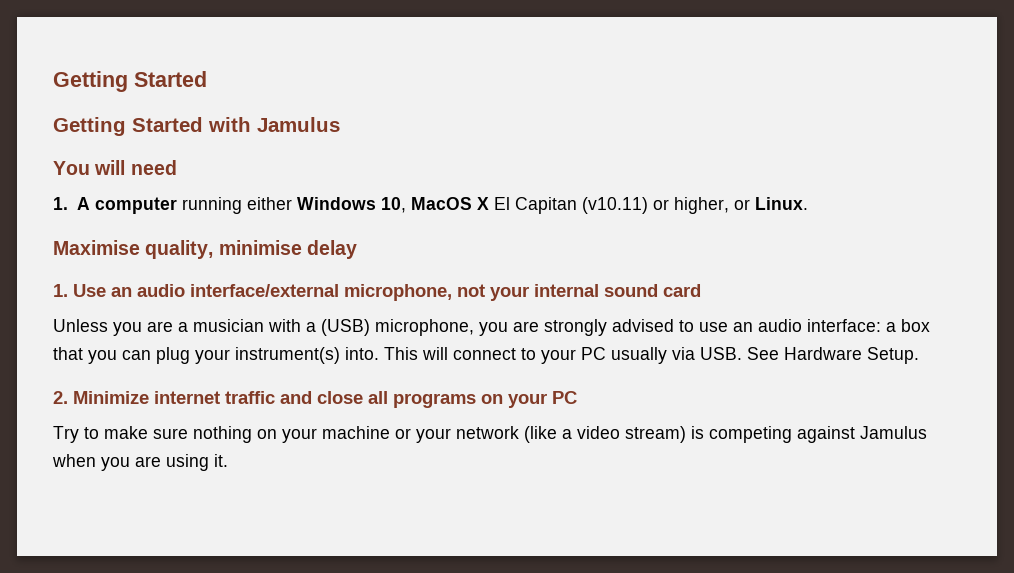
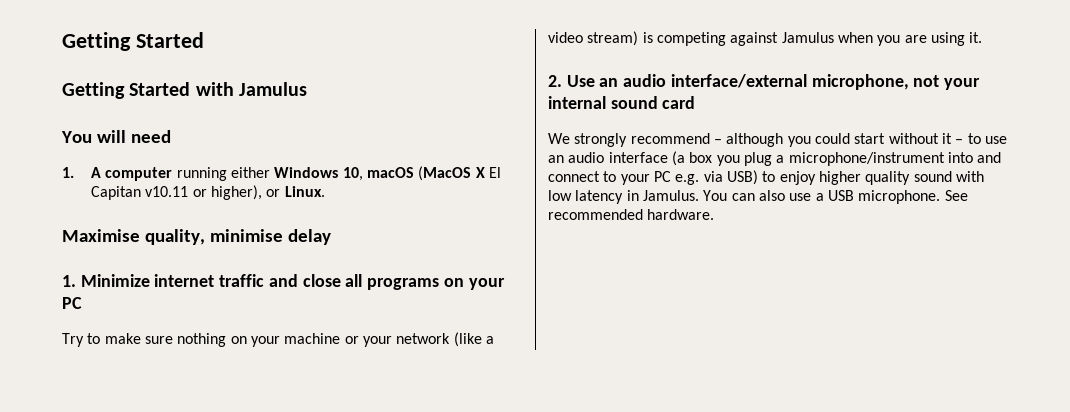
- 1. A computer running either Windows 10, MacOS X El Capitan (v10.11) or higher, or Linux.
+ 1. A computer running either Windows 10, macOS (MacOS X El Capitan v10.11 or higher), or Linux.
- 1. Use an audio interface/external microphone, not your internal sound card
- Unless you are a musician with a (USB) microphone, you are strongly advised to use an audio interface: a box that you can plug your instrument(s) into. This will connect to your PC usually via USB. See Hardware Setup.
- 2. Minimize internet traffic and close all programs on your PC
+ 1. Minimize internet traffic and close all programs on your PC
+ 2. Use an audio interface/external microphone, not your internal sound card
+ We strongly recommend – although you could start without it – to use an audio interface (a box you plug a microphone/instrument into and connect to your PC e.g. via USB) to enjoy higher quality sound with low latency in Jamulus. You can also use a USB microphone. See recommended hardware.

